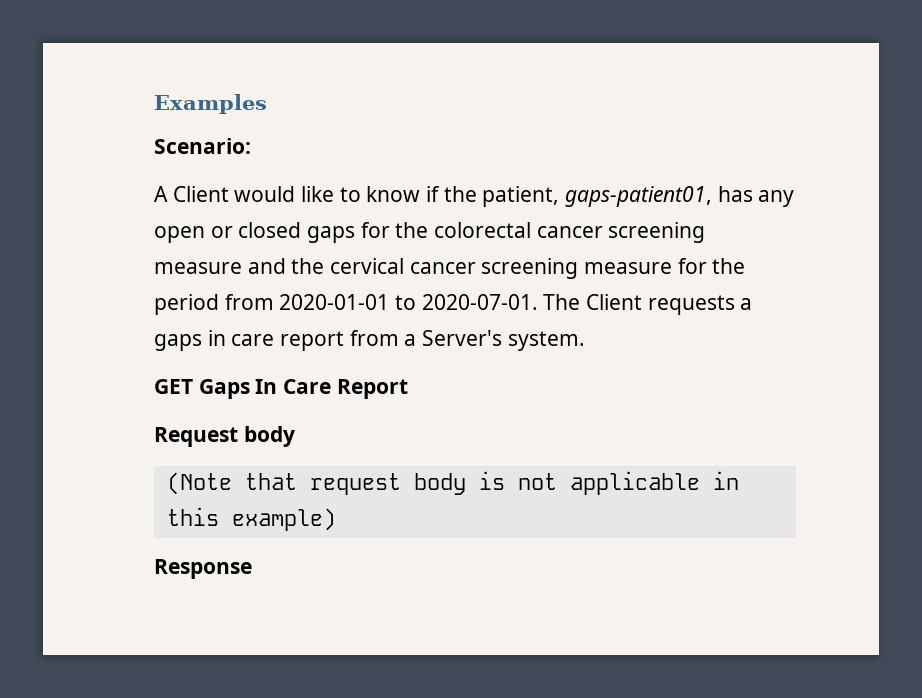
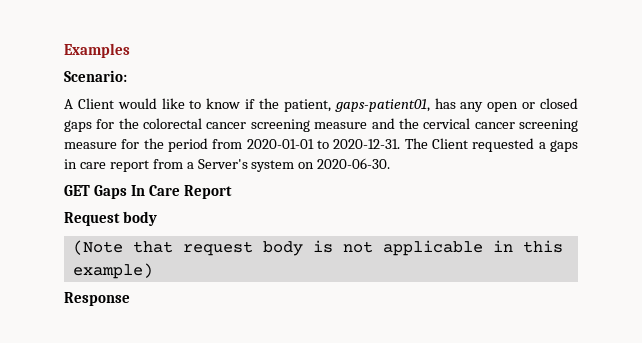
- A Client would like to know if the patient, gaps-patient01, has any open or closed gaps for the colorectal cancer screening measure and the cervical cancer screening measure for the period from 2020-01-01 to 2020-07-01.
+ A Client would like to know if the patient, gaps-patient01, has any open or closed gaps for the colorectal cancer screening measure and the cervical cancer screening measure for the period from 2020-01-01 to 2020-12-31.
- The Client requests a gaps in care report from a Server's system.
+ The Client requested a gaps in care report from a Server's system on 2020-06-30.

